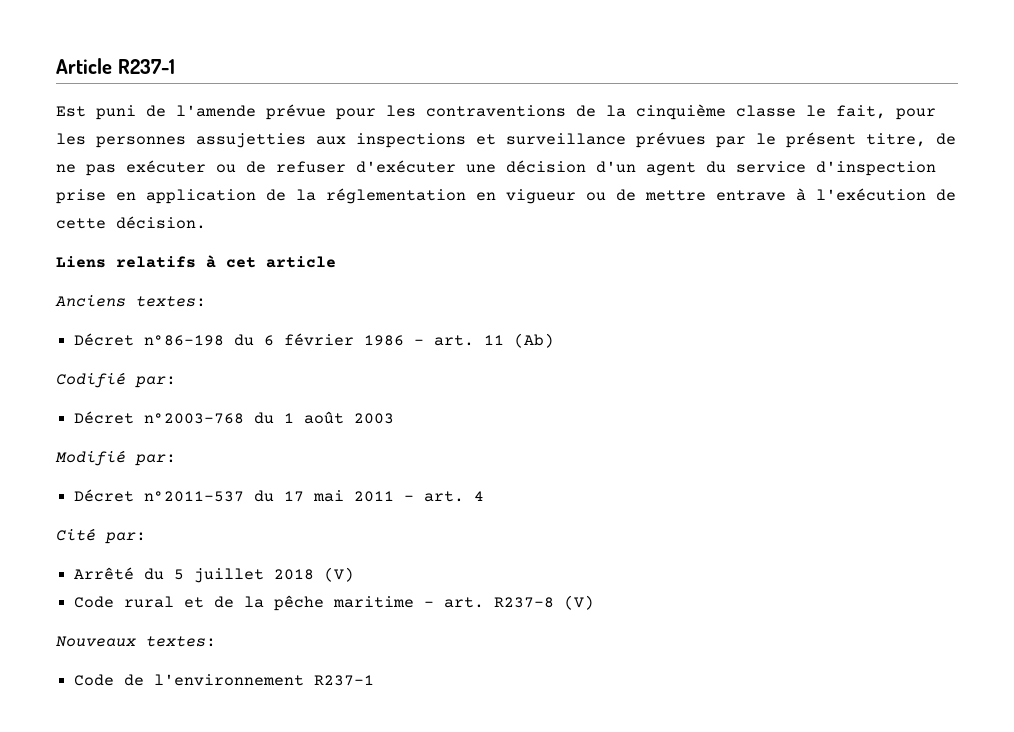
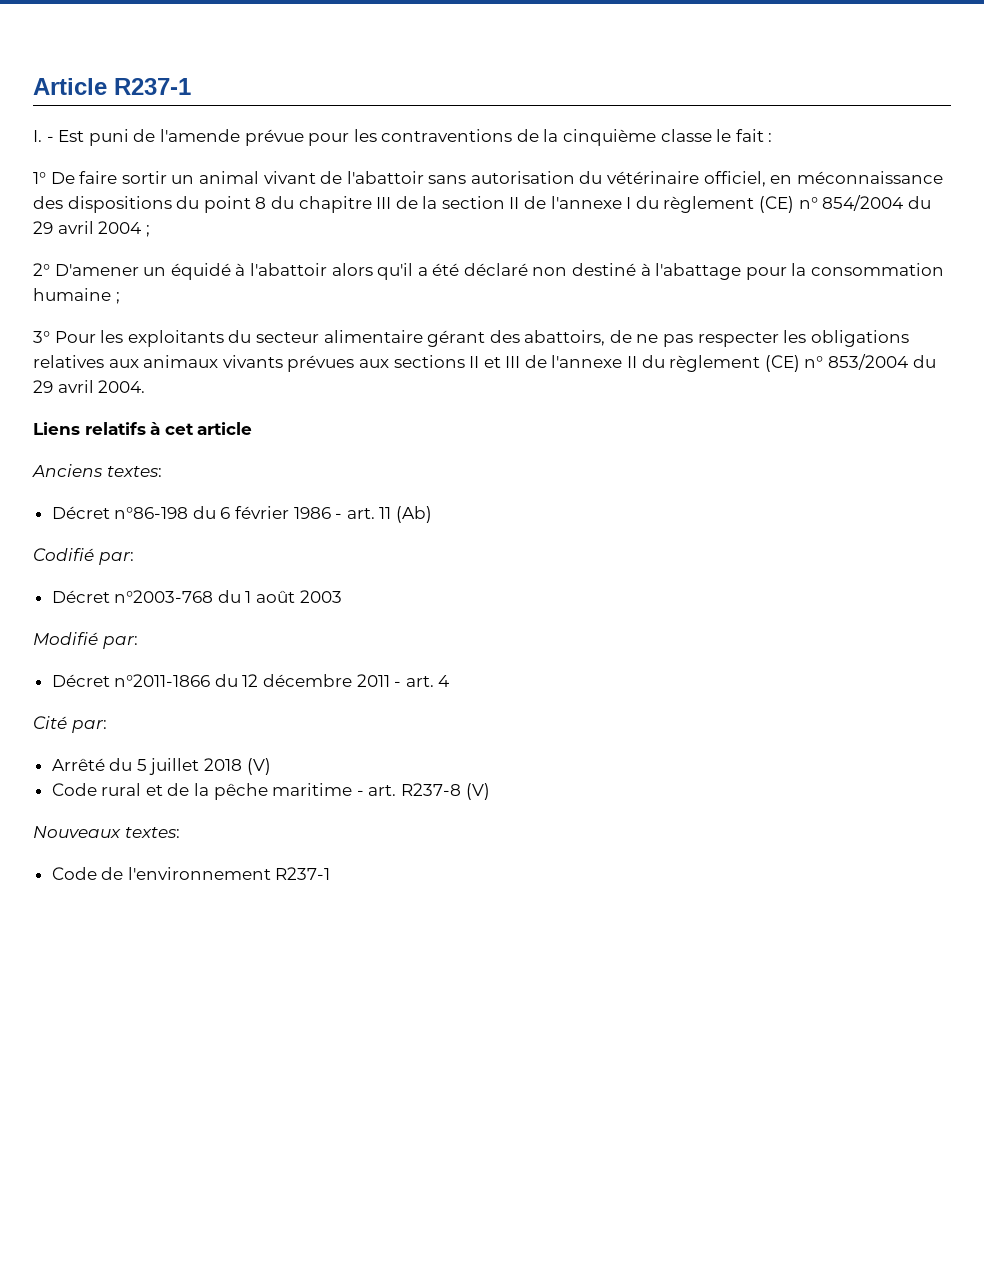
- Est puni de l'amende prévue pour les contraventions de la cinquième classe le fait, pour les personnes assujetties aux inspections et surveillance prévues par le présent titre, de ne pas exécuter ou de refuser d'exécuter une décision d'un agent du service d'inspection prise en application de la réglementation en vigueur ou de mettre entrave à l'exécution de cette décision.
+ I. - Est puni de l'amende prévue pour les contraventions de la cinquième classe le fait :
+ 1° De faire sortir un animal vivant de l'abattoir sans autorisation du vétérinaire officiel, en méconnaissance des dispositions du point 8 du chapitre III de la section II de l'annexe I du règlement (CE) n° 854/2004 du 29 avril 2004 ;
+ 2° D'amener un équidé à l'abattoir alors qu'il a été déclaré non destiné à l'abattage pour la consommation humaine ;
+ 3° Pour les exploitants du secteur alimentaire gérant des abattoirs, de ne pas respecter les obligations relatives aux animaux vivants prévues aux sections II et III de l'annexe II du règlement (CE) n° 853/2004 du 29 avril 2004.
- Décret n°2011-537 du 17 mai 2011 - art. 4
+ Décret n°2011-1866 du 12 décembre 2011 - art. 4

